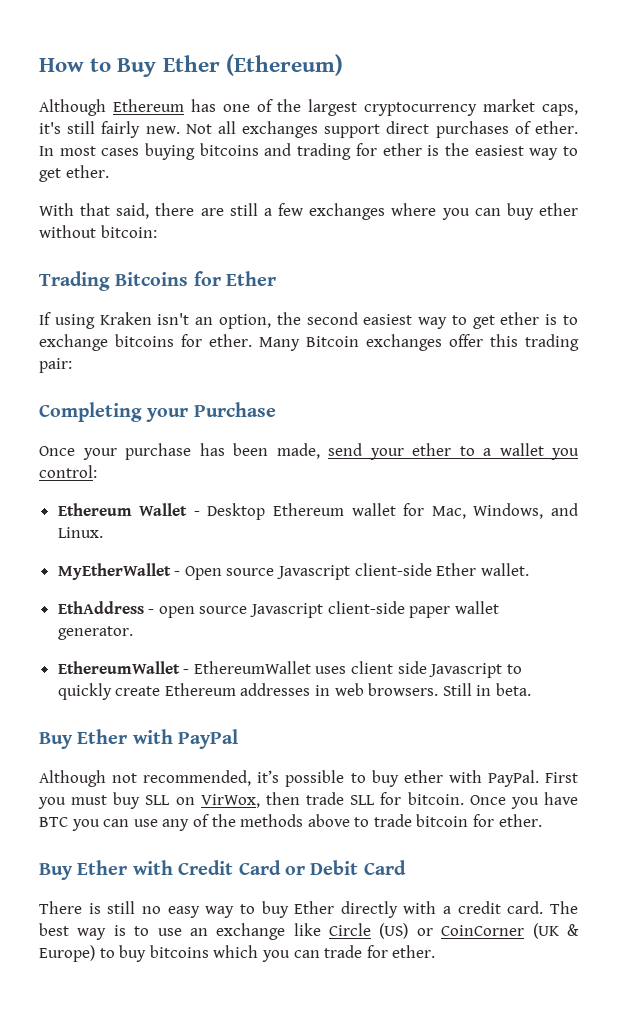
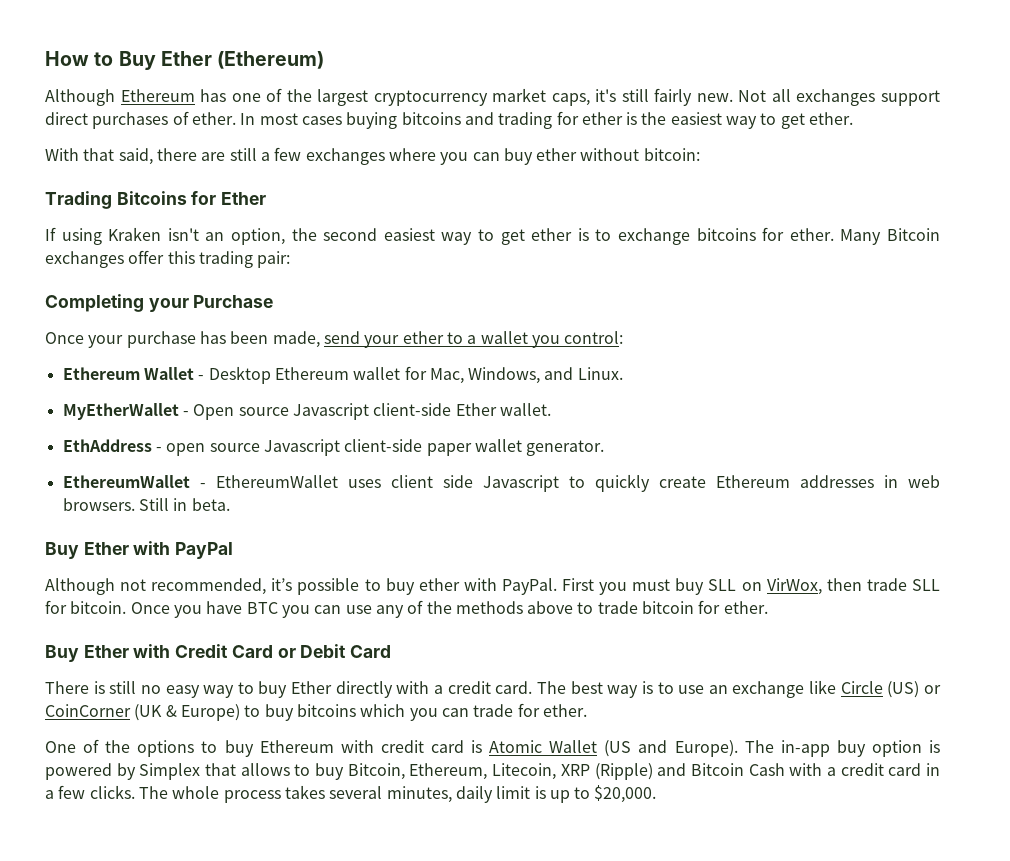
+ One of the options to buy Ethereum with credit card is Atomic Wallet (US and Europe). The in-app buy option is powered by Simplex that allows to buy Bitcoin, Ethereum, Litecoin, XRP (Ripple) and Bitcoin Cash with a credit card in a few clicks. The whole process takes several minutes, daily limit is up to $20,000.

